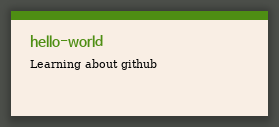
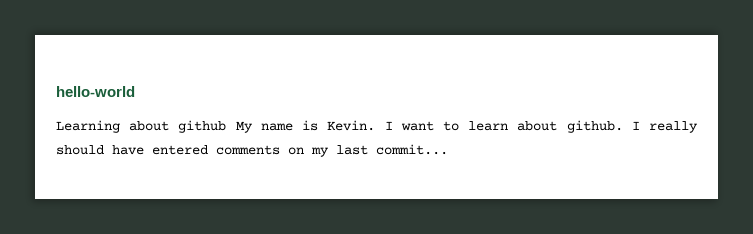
- Learning about github
+ Learning about github My name is Kevin. I want to learn about github. I really should have entered comments on my last commit...

